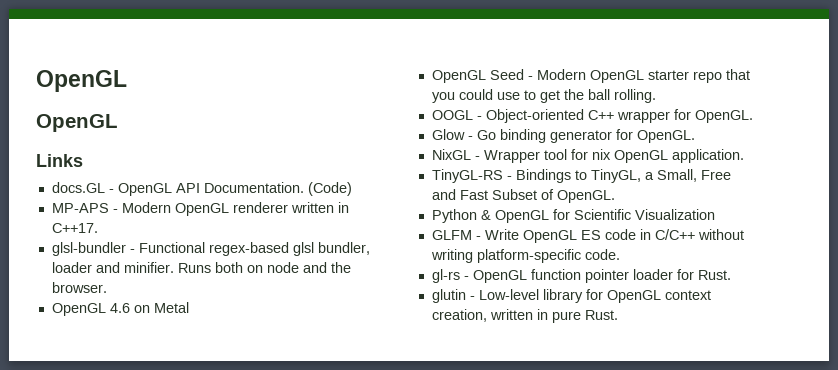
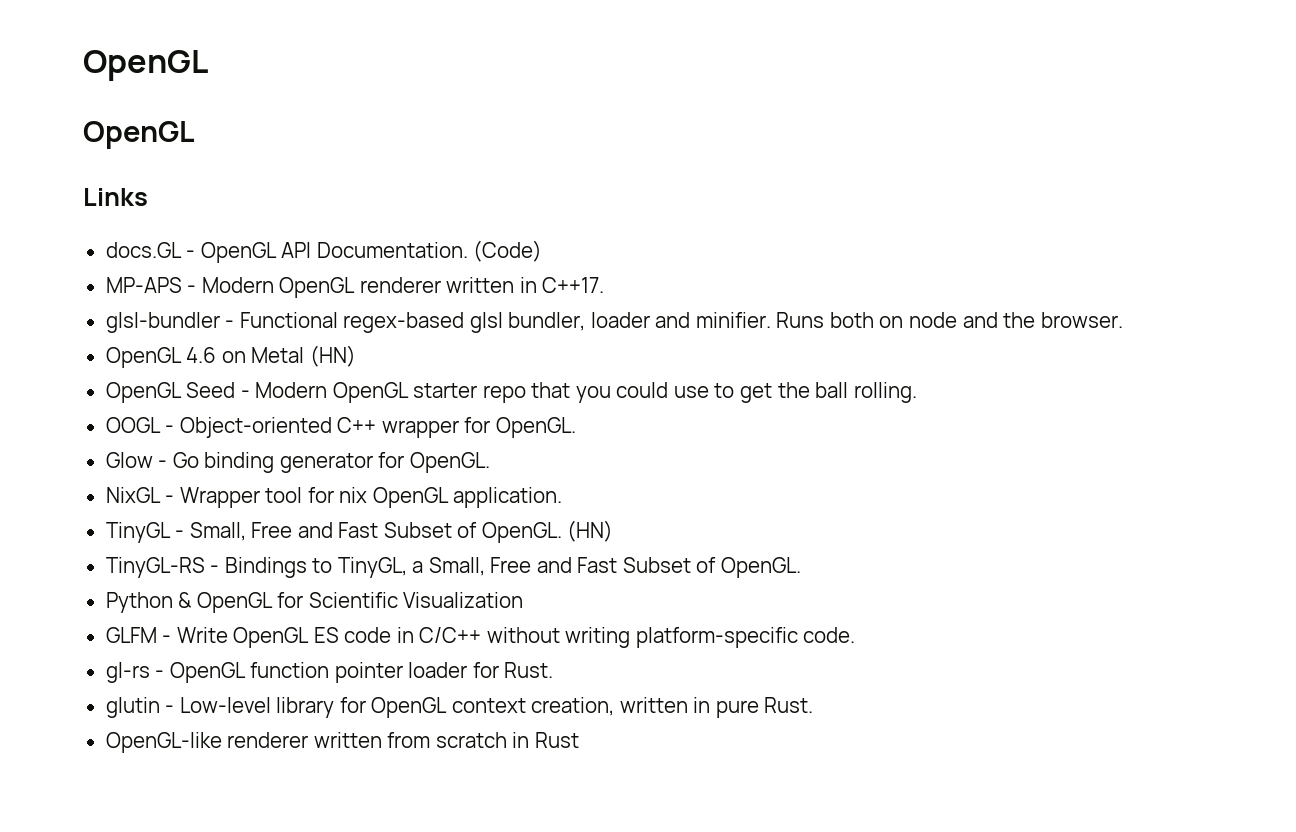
- OpenGL 4.6 on Metal
+ OpenGL 4.6 on Metal (HN)
+ TinyGL - Small, Free and Fast Subset of OpenGL. (HN)
+ OpenGL-like renderer written from scratch in Rust

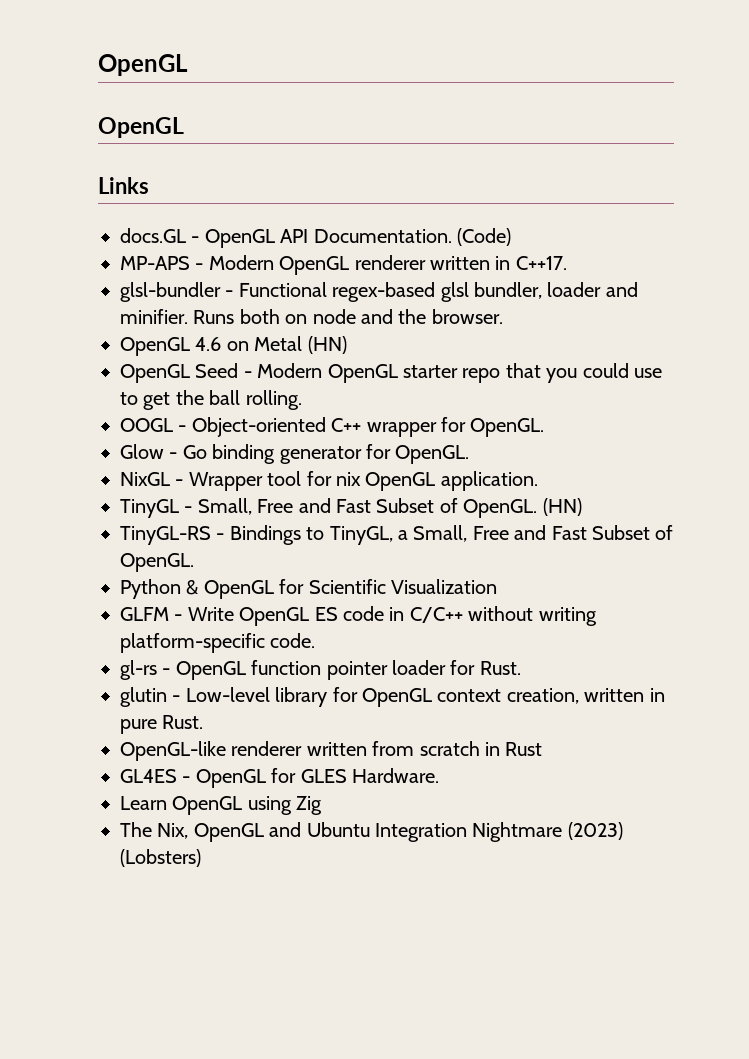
+ GL4ES - OpenGL for GLES Hardware.
+ Learn OpenGL using Zig
+ The Nix, OpenGL and Ubuntu Integration Nightmare (2023) (Lobsters)

